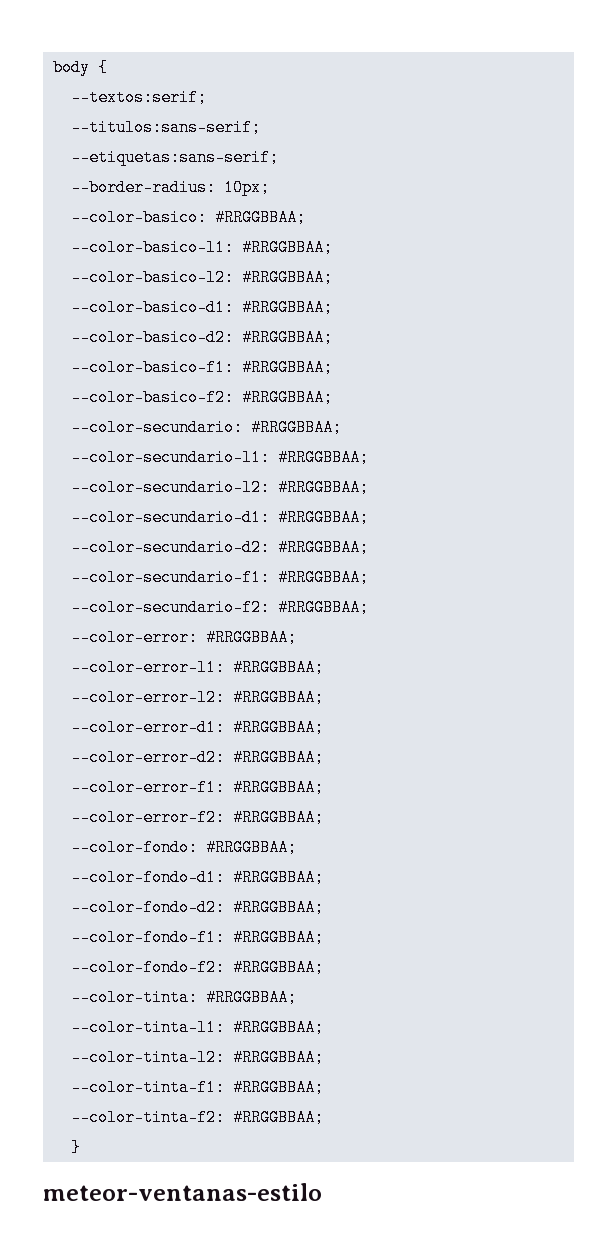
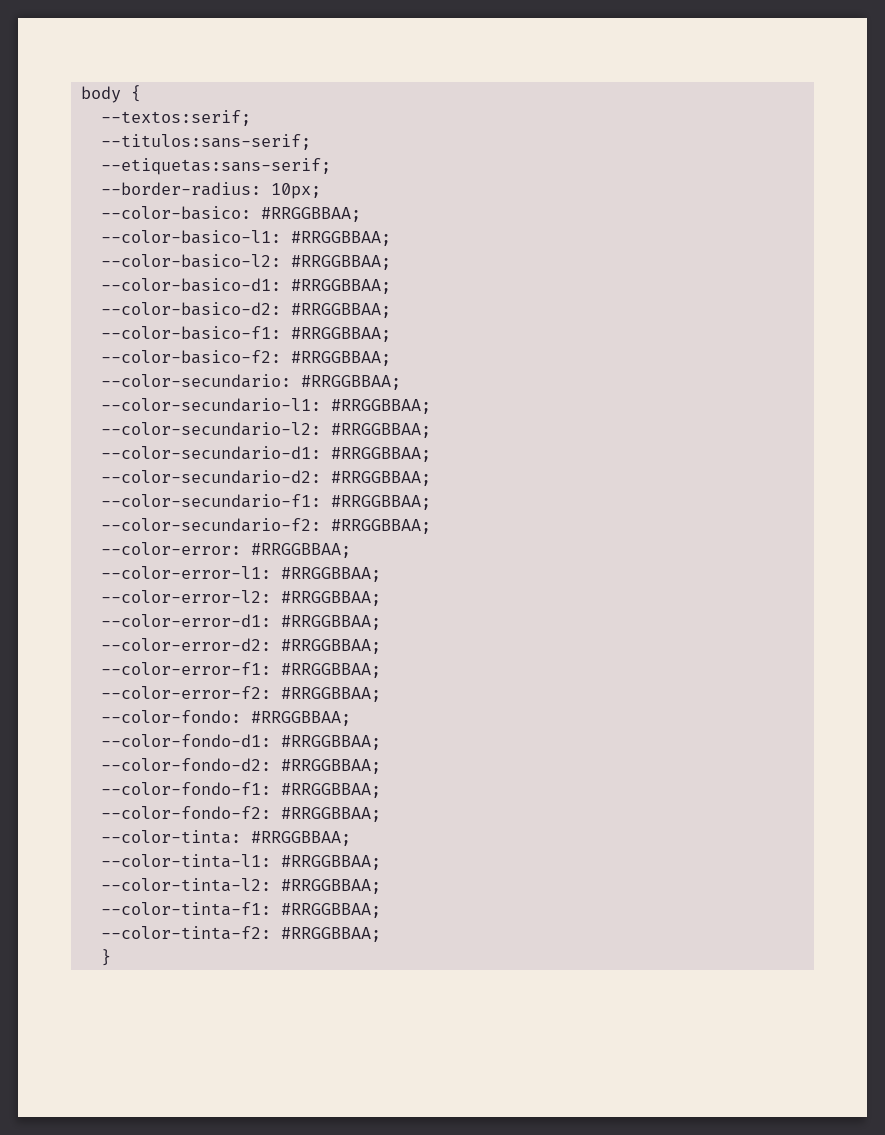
- meteor-ventanas-estilo

